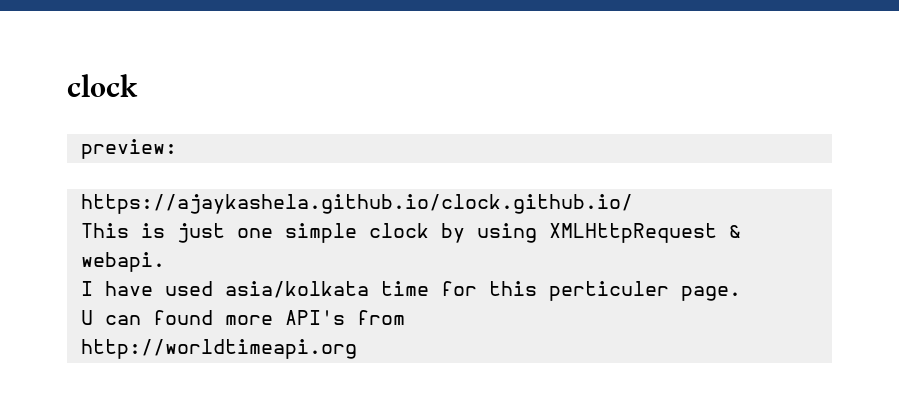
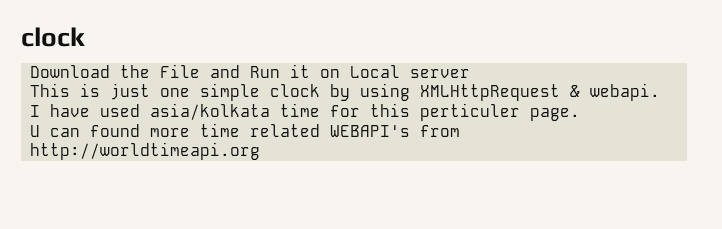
- preview:
- https://ajaykashela.github.io/clock.github.io/
+ Download the File and Run it on Local server
- U can found more API's from
+ U can found more time related WEBAPI's from

